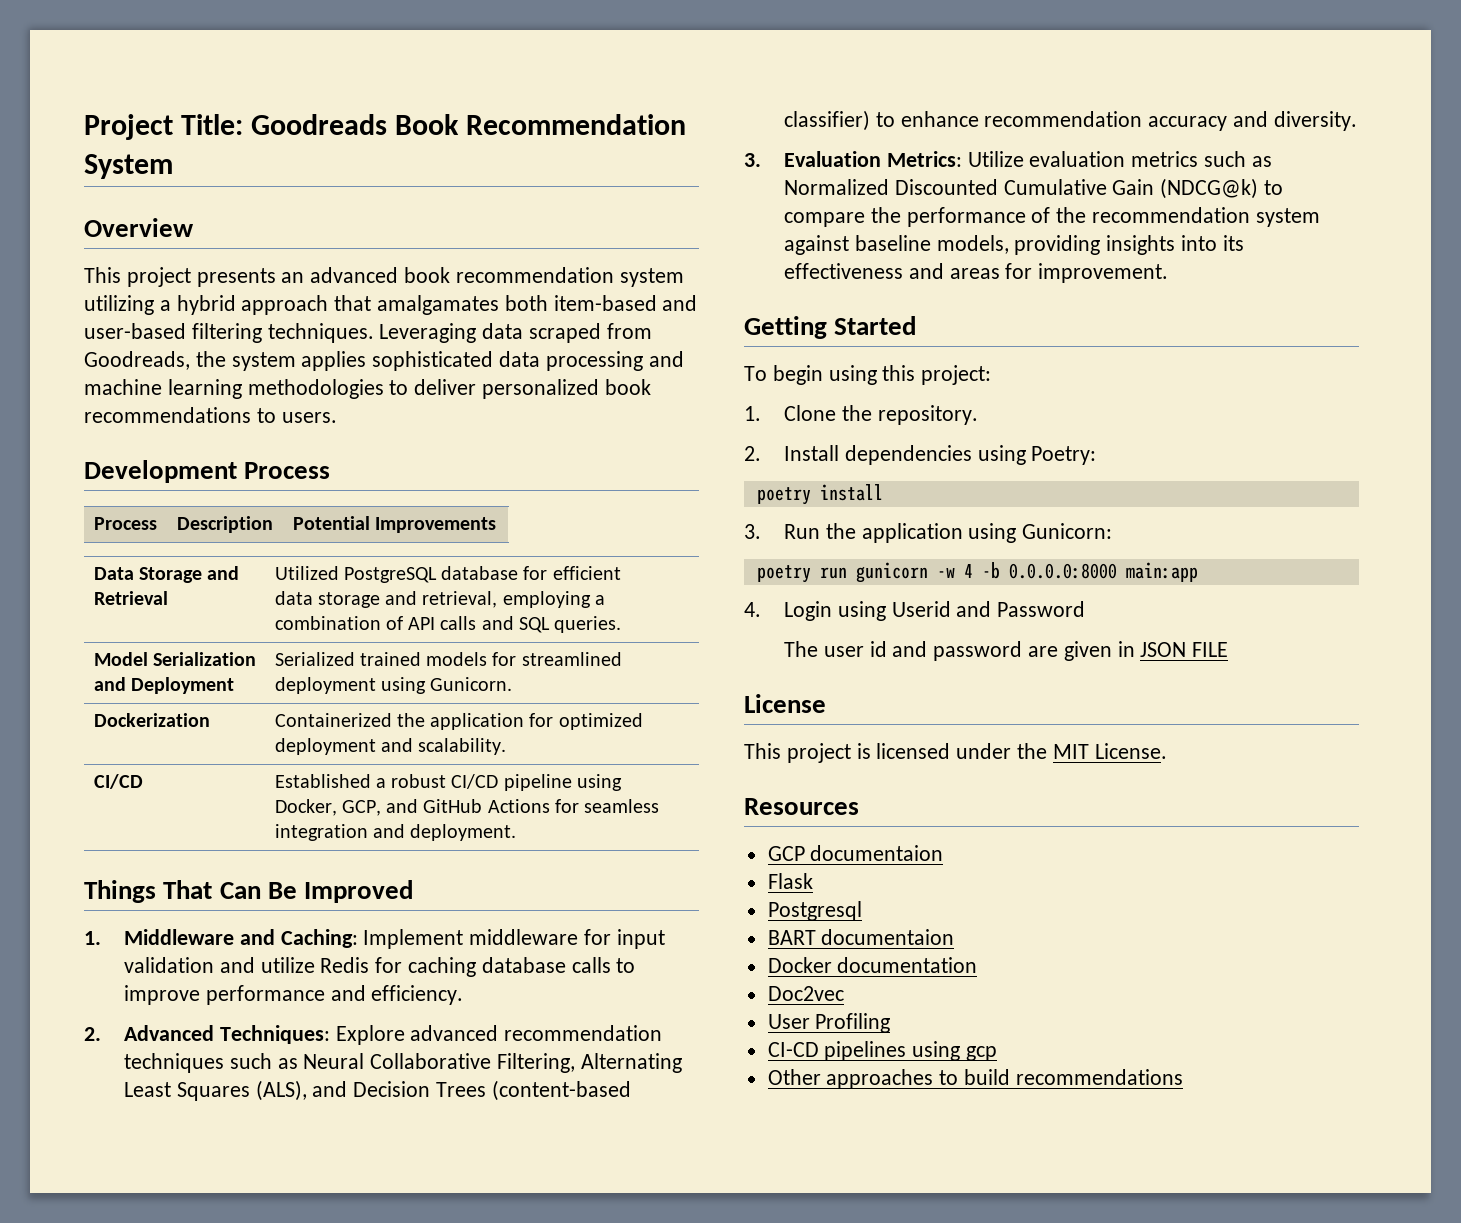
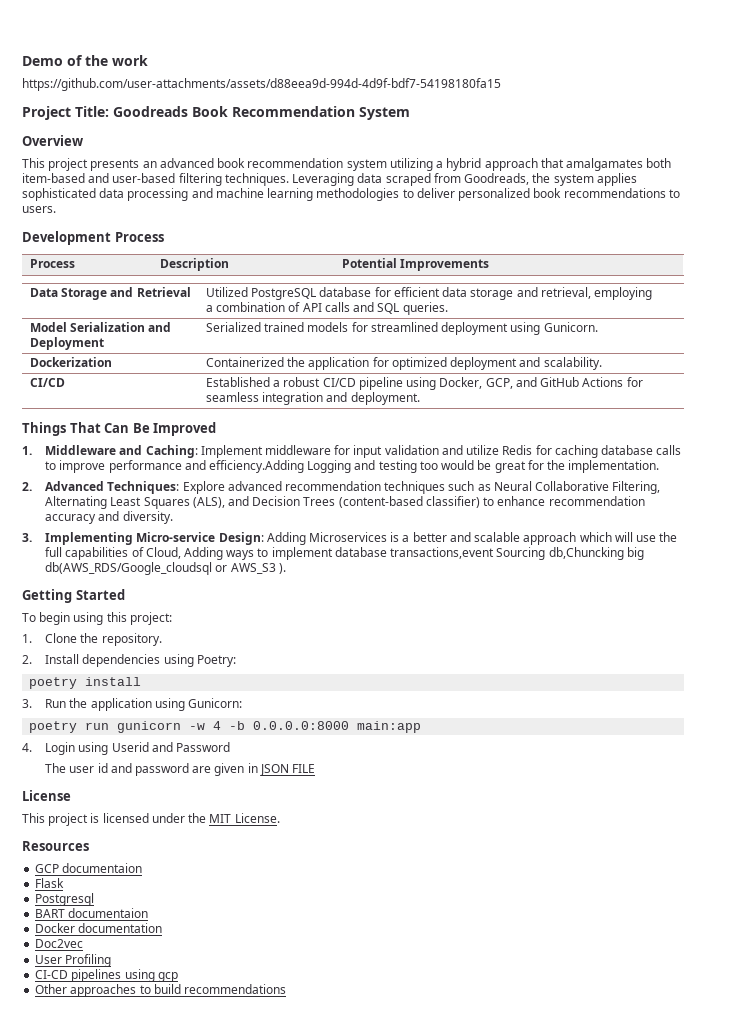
+ Demo of the work
+ https://github.com/user-attachments/assets/d88eea9d-994d-4d9f-bdf7-54198180fa15
- 1. Middleware and Caching: Implement middleware for input validation and utilize Redis for caching database calls to improve performance and efficiency.
+ 1. Middleware and Caching: Implement middleware for input validation and utilize Redis for caching database calls to improve performance and efficiency.Adding Logging and testing too would be great for the implementation.
- 3. Evaluation Metrics: Utilize evaluation metrics such as Normalized Discounted Cumulative Gain (NDCG@k) to compare the performance of the recommendation system against baseline models, providing insights into its effectiveness and areas for improvement.
+ 3. Implementing Micro-service Design: Adding Microservices is a better and scalable approach which will use the full capabilities of Cloud, Adding ways to implement database transactions,event Sourcing db,Chuncking big db(AWS_RDS/Google_cloudsql or AWS_S3 ).

